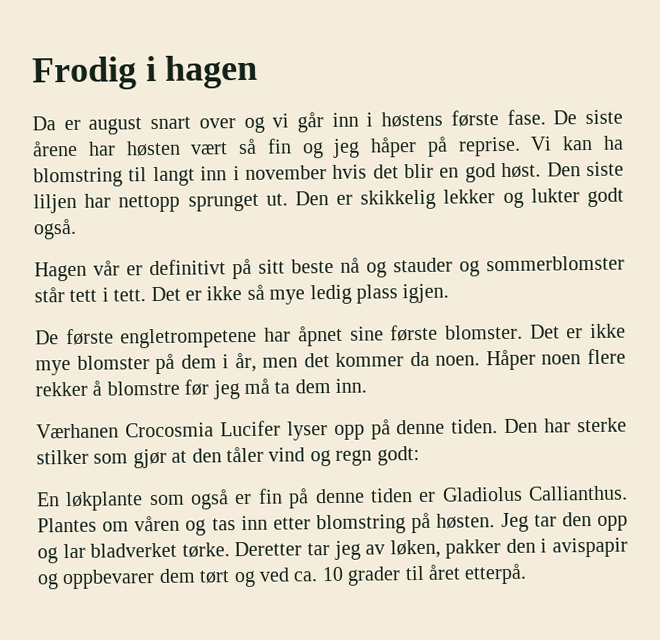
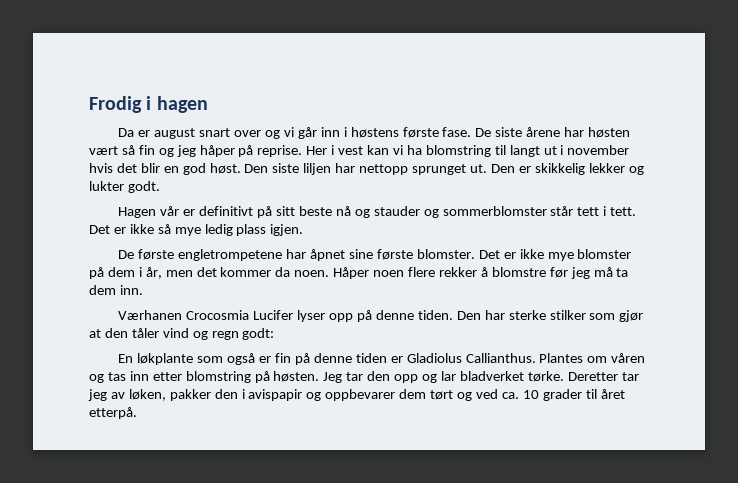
- Vi kan ha blomstring til langt inn i november hvis det blir en god høst.
+ Her i vest kan vi ha blomstring til langt ut i november hvis det blir en god høst.
- Den er skikkelig lekker og lukter godt også.
+ Den er skikkelig lekker og lukter godt.

